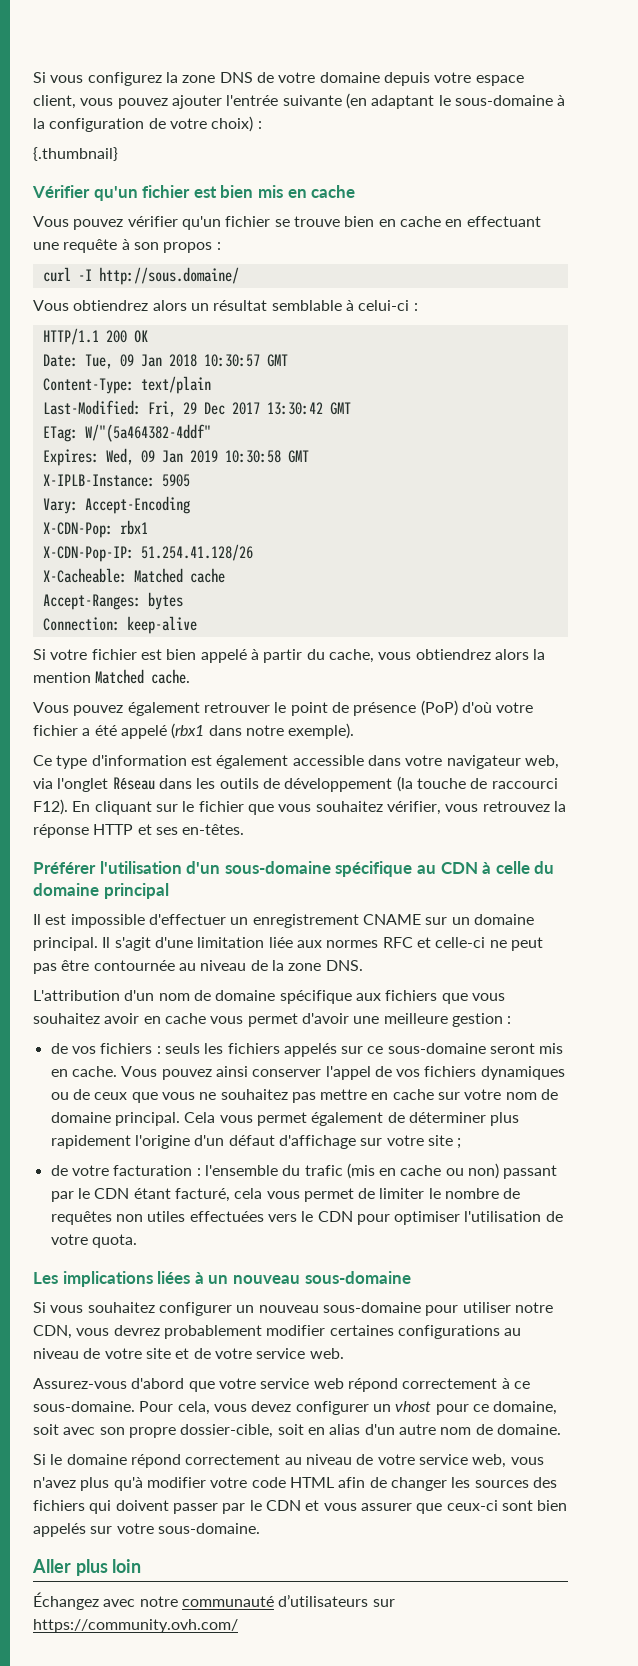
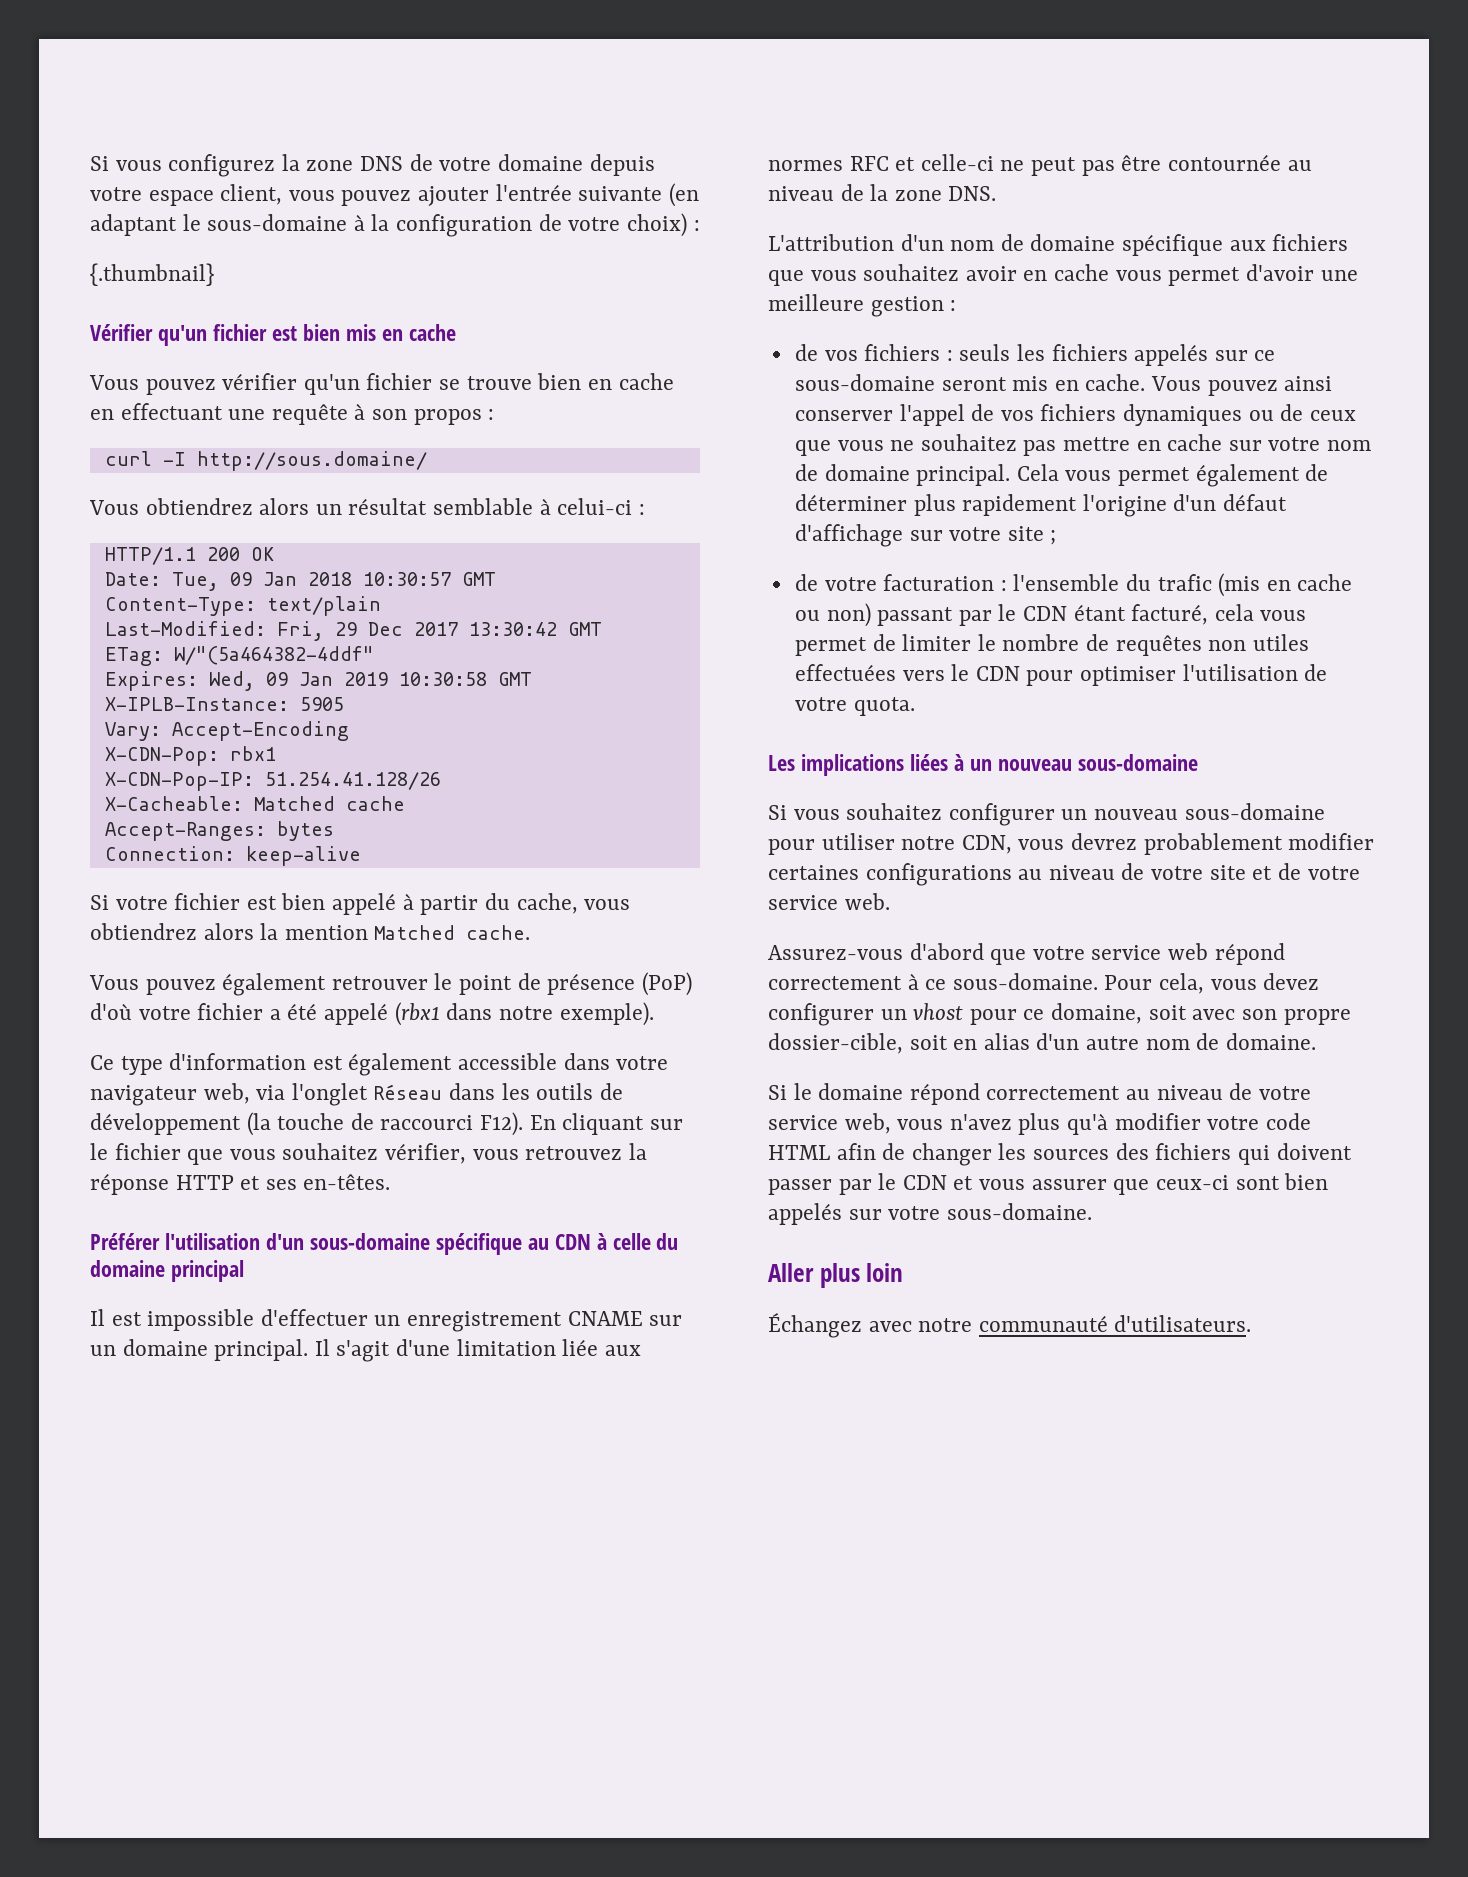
- Échangez avec notre communauté d’utilisateurs sur https://community.ovh.com/
+ Échangez avec notre communauté d'utilisateurs.

